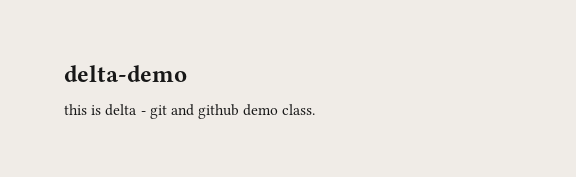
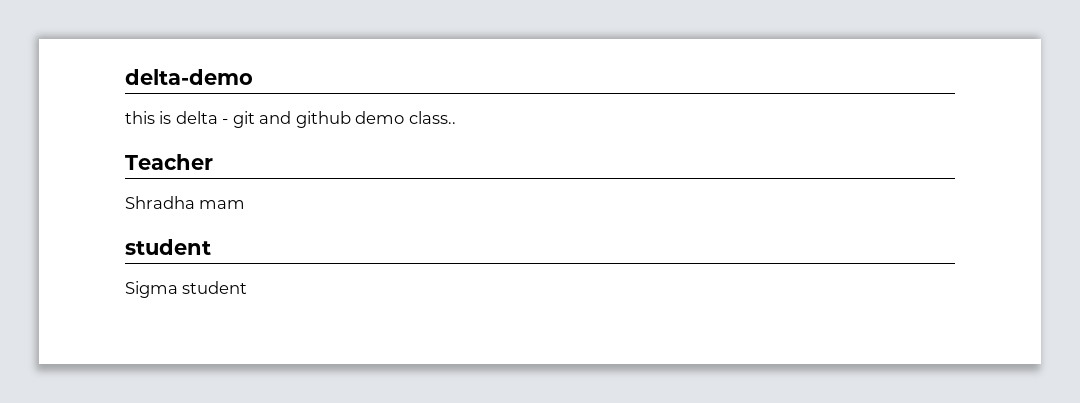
- this is delta - git and github demo class.
+ this is delta - git and github demo class..
+ Teacher
+ Shradha mam
+ student
+ Sigma student

